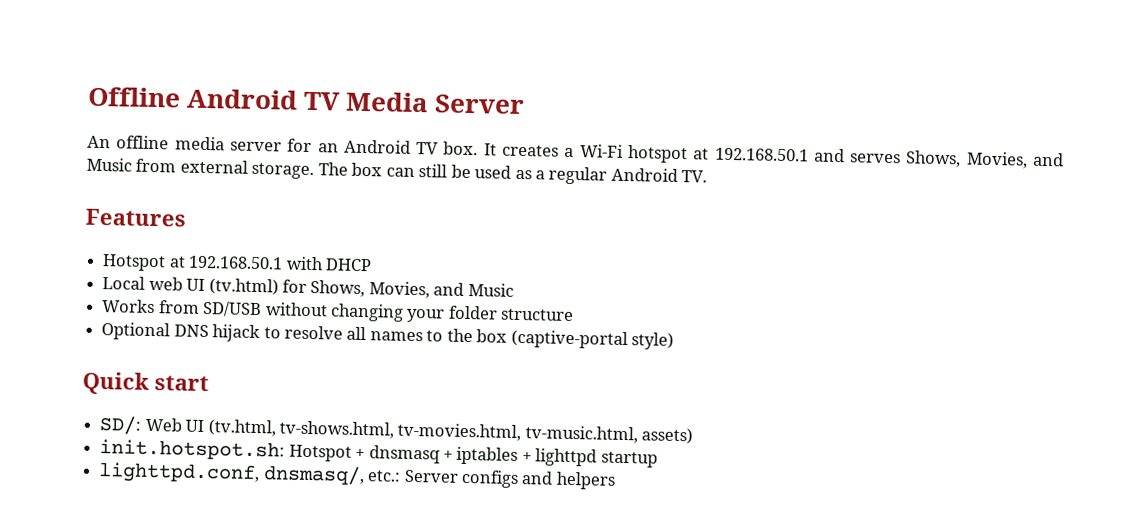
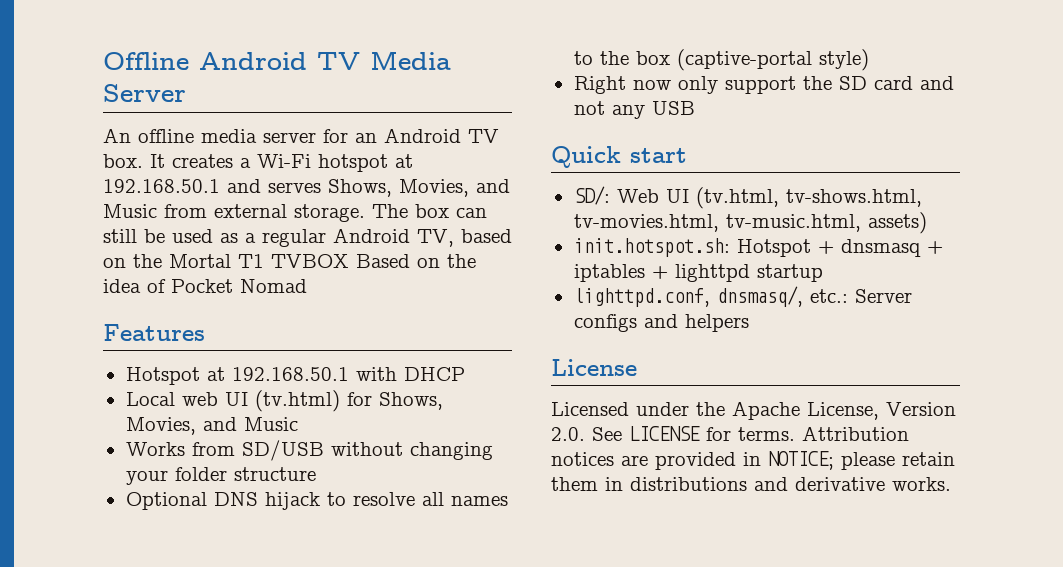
- The box can still be used as a regular Android TV.
+ The box can still be used as a regular Android TV, based on the Mortal T1 TVBOX Based on the idea of Pocket Nomad
+ Right now only support the SD card and not any USB
+ License
+ Licensed under the Apache License, Version 2.0. See LICENSE for terms. Attribution notices are provided in NOTICE; please retain them in distributions and derivative works.

